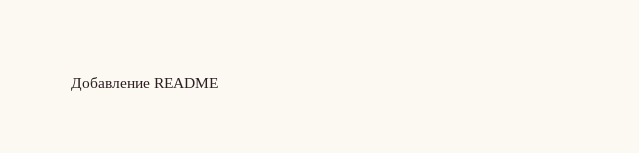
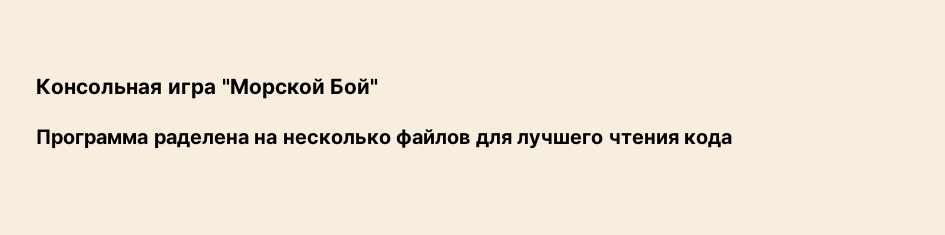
- Добавление README
+ Консольная игра "Морской Бой"
+ Программа раделена на несколько файлов для лучшего чтения кода

